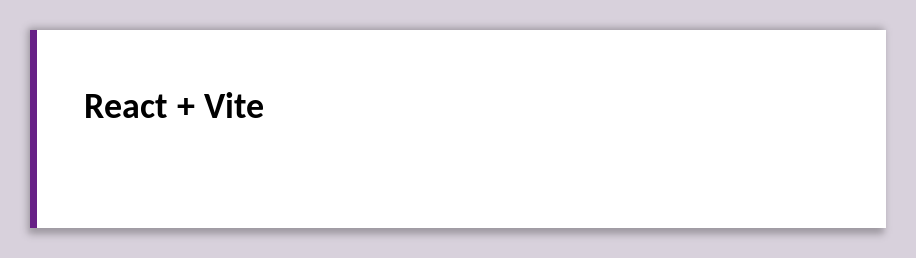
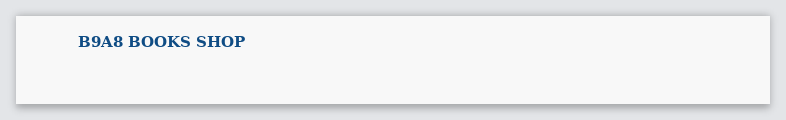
- React + Vite
+ B9A8 BOOKS SHOP

